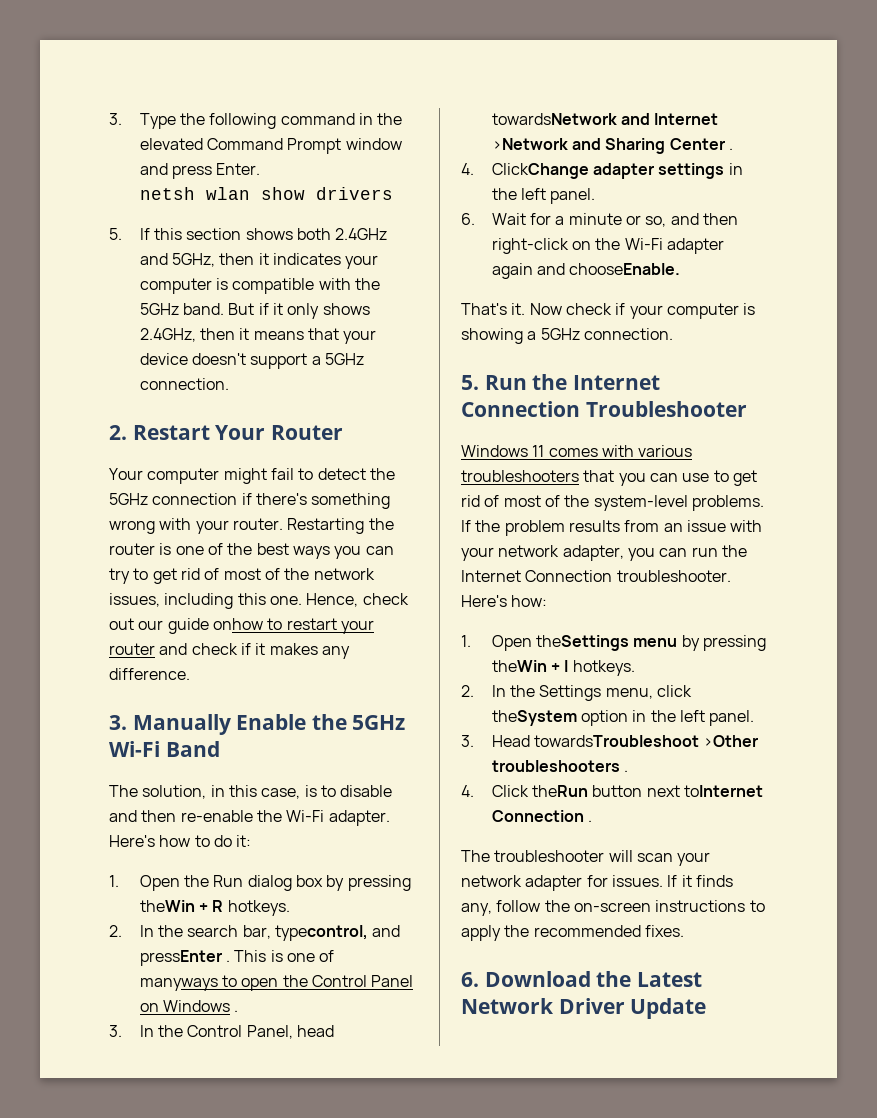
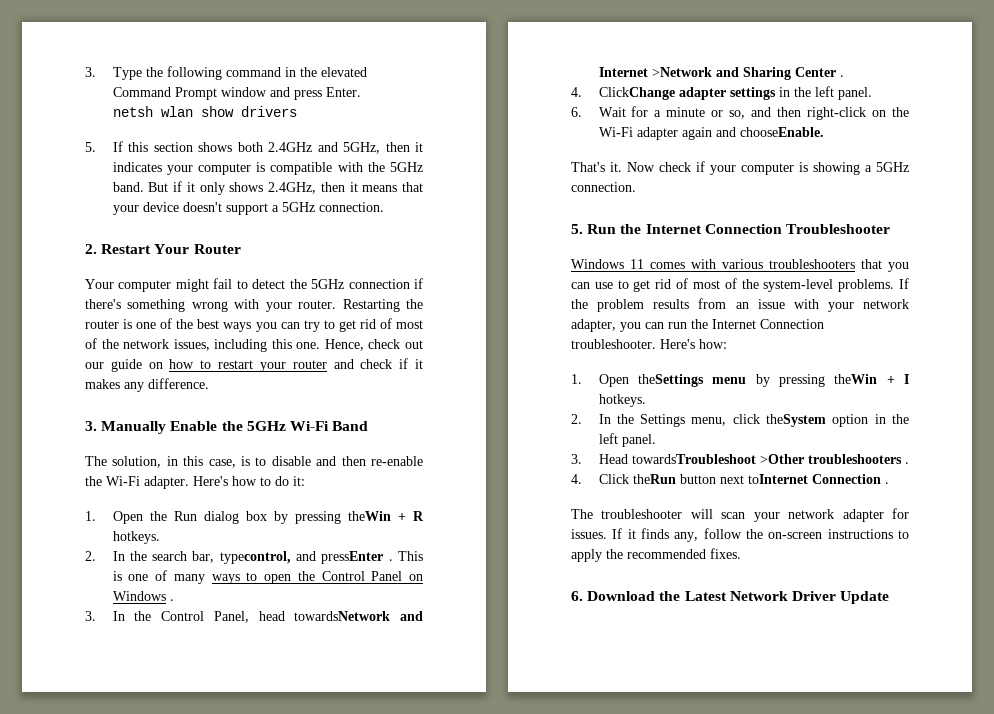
- Hence, check out our guide onhow to restart your router and check if it makes any difference.
+ Hence, check out our guide on how to restart your router and check if it makes any difference.
- This is one of manyways to open the Control Panel on Windows .
+ This is one of many ways to open the Control Panel on Windows .

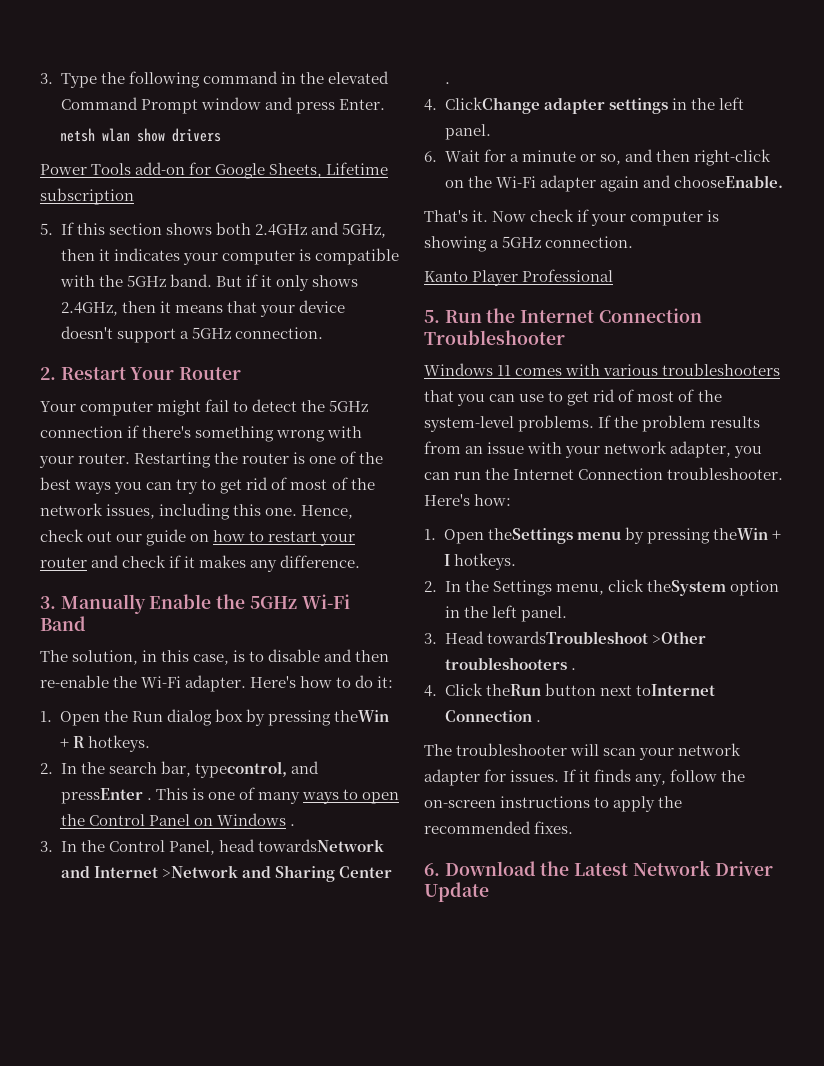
+ Power Tools add-on for Google Sheets, Lifetime subscription
+ Kanto Player Professional

